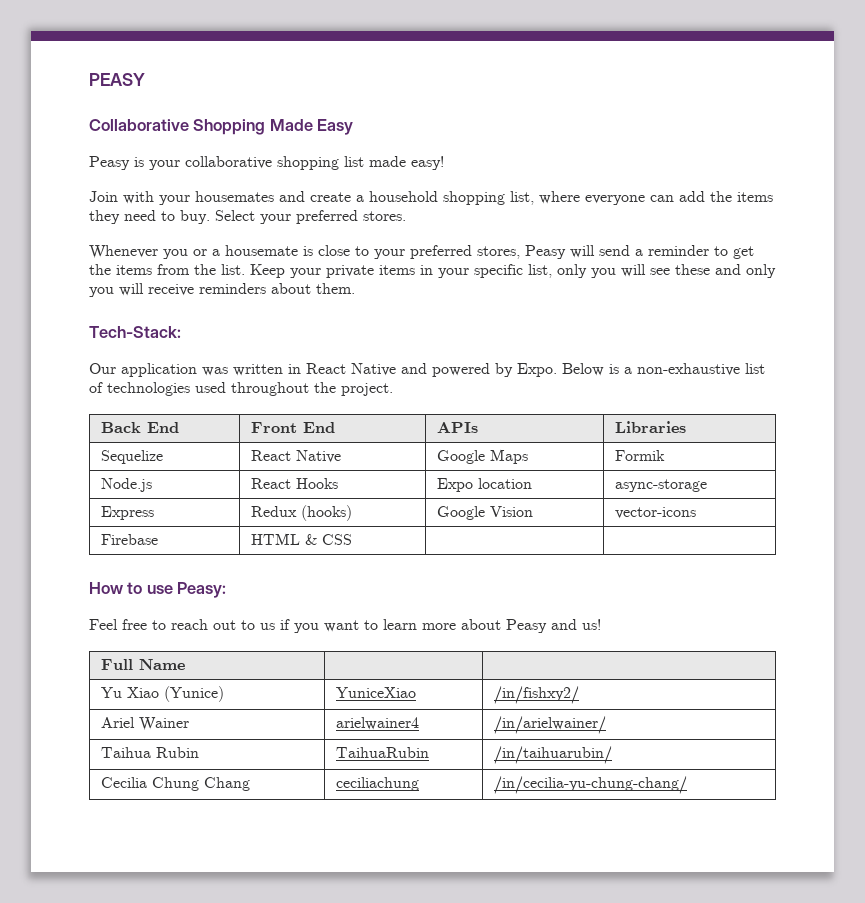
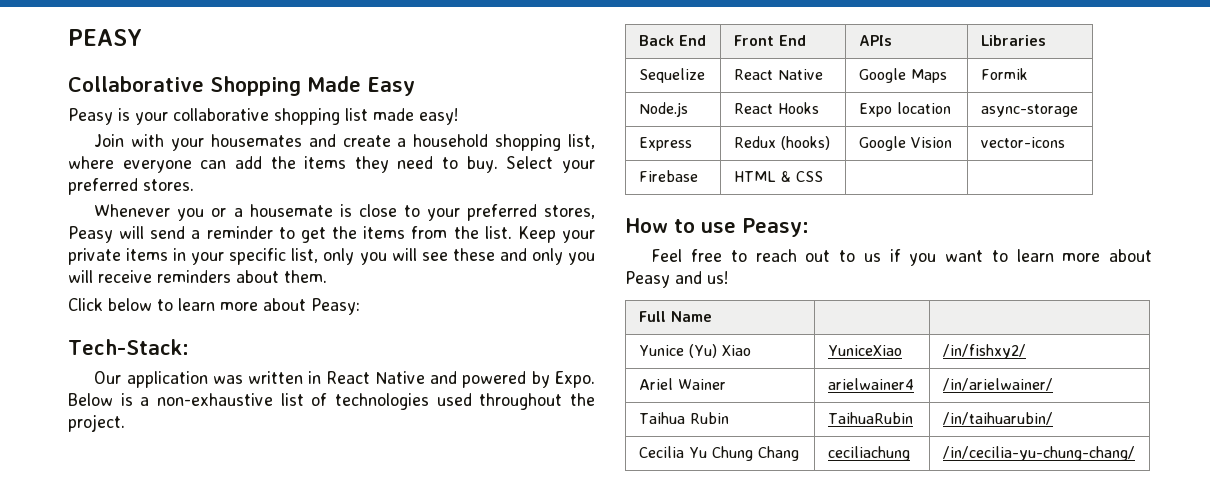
+ Click below to learn more about Peasy:
- Yu Xiao (Yunice) | YuniceXiao | /in/fishxy2/
+ Yunice (Yu) Xiao | YuniceXiao | /in/fishxy2/
- Cecilia Chung Chang | ceciliachung | /in/cecilia-yu-chung-chang/
+ Cecilia Yu Chung Chang | ceciliachung | /in/cecilia-yu-chung-chang/

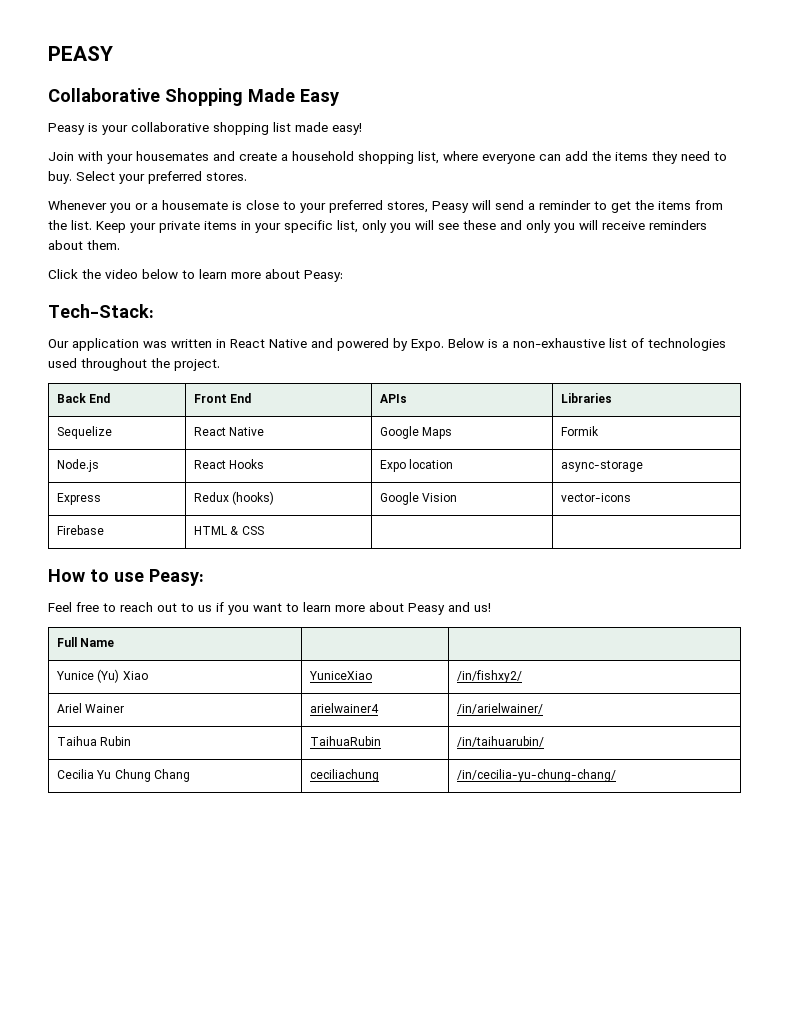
- Click below to learn more about Peasy:
+ Click the video below to learn more about Peasy:

